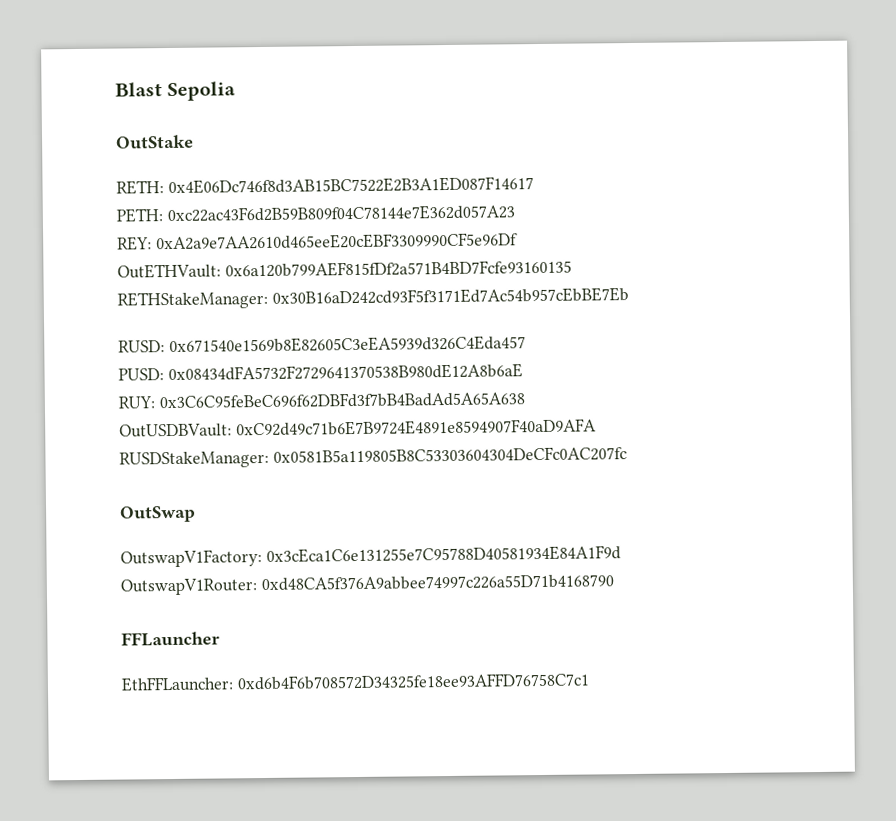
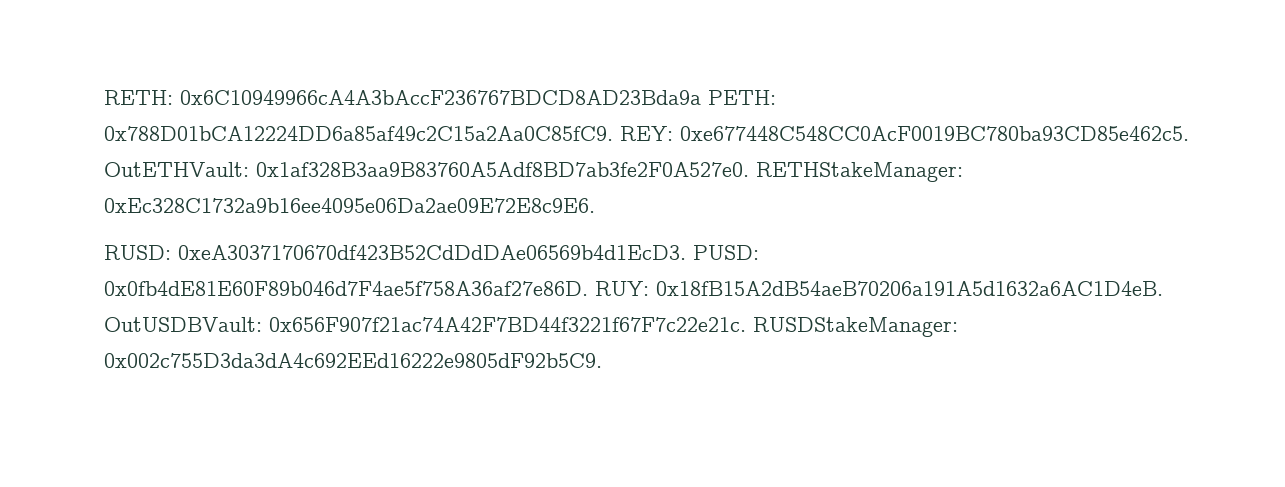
- Blast Sepolia
- OutStake
- RETH: 0x4E06Dc746f8d3AB15BC7522E2B3A1ED087F14617
- PETH: 0xc22ac43F6d2B59B809f04C78144e7E362d057A23
- REY: 0xA2a9e7AA2610d465eeE20cEBF3309990CF5e96Df
- OutETHVault: 0x6a120b799AEF815fDf2a571B4BD7Fcfe93160135
- RETHStakeManager: 0x30B16aD242cd93F5f3171Ed7Ac54b957cEbBE7Eb
- RUSD: 0x671540e1569b8E82605C3eEA5939d326C4Eda457
- PUSD: 0x08434dFA5732F2729641370538B980dE12A8b6aE
- RUY: 0x3C6C95feBeC696f62DBFd3f7bB4BadAd5A65A638
- OutUSDBVault: 0xC92d49c71b6E7B9724E4891e8594907F40aD9AFA
- RUSDStakeManager: 0x0581B5a119805B8C53303604304DeCFc0AC207fc
- OutSwap
- OutswapV1Factory: 0x3cEca1C6e131255e7C95788D40581934E84A1F9d
- OutswapV1Router: 0xd48CA5f376A9abbee74997c226a55D71b4168790
- FFLauncher
- EthFFLauncher: 0xd6b4F6b708572D34325fe18ee93AFFD76758C7c1
+ RETH: 0x6C10949966cA4A3bAccF236767BDCD8AD23Bda9a PETH: 0x788D01bCA12224DD6a85af49c2C15a2Aa0C85fC9. REY: 0xe677448C548CC0AcF0019BC780ba93CD85e462c5. OutETHVault: 0x1af328B3aa9B83760A5Adf8BD7ab3fe2F0A527e0. RETHStakeManager: 0xEc328C1732a9b16ee4095e06Da2ae09E72E8c9E6.
+ RUSD: 0xeA3037170670df423B52CdDdDAe06569b4d1EcD3. PUSD: 0x0fb4dE81E60F89b046d7F4ae5f758A36af27e86D. RUY: 0x18fB15A2dB54aeB70206a191A5d1632a6AC1D4eB. OutUSDBVault: 0x656F907f21ac74A42F7BD44f3221f67F7c22e21c. RUSDStakeManager: 0x002c755D3da3dA4c692EEd16222e9805dF92b5C9.

